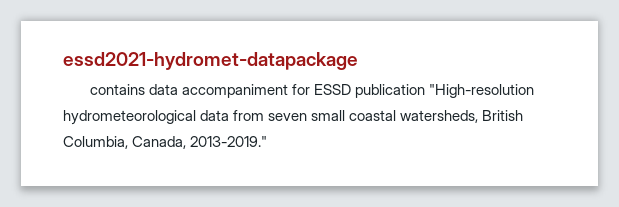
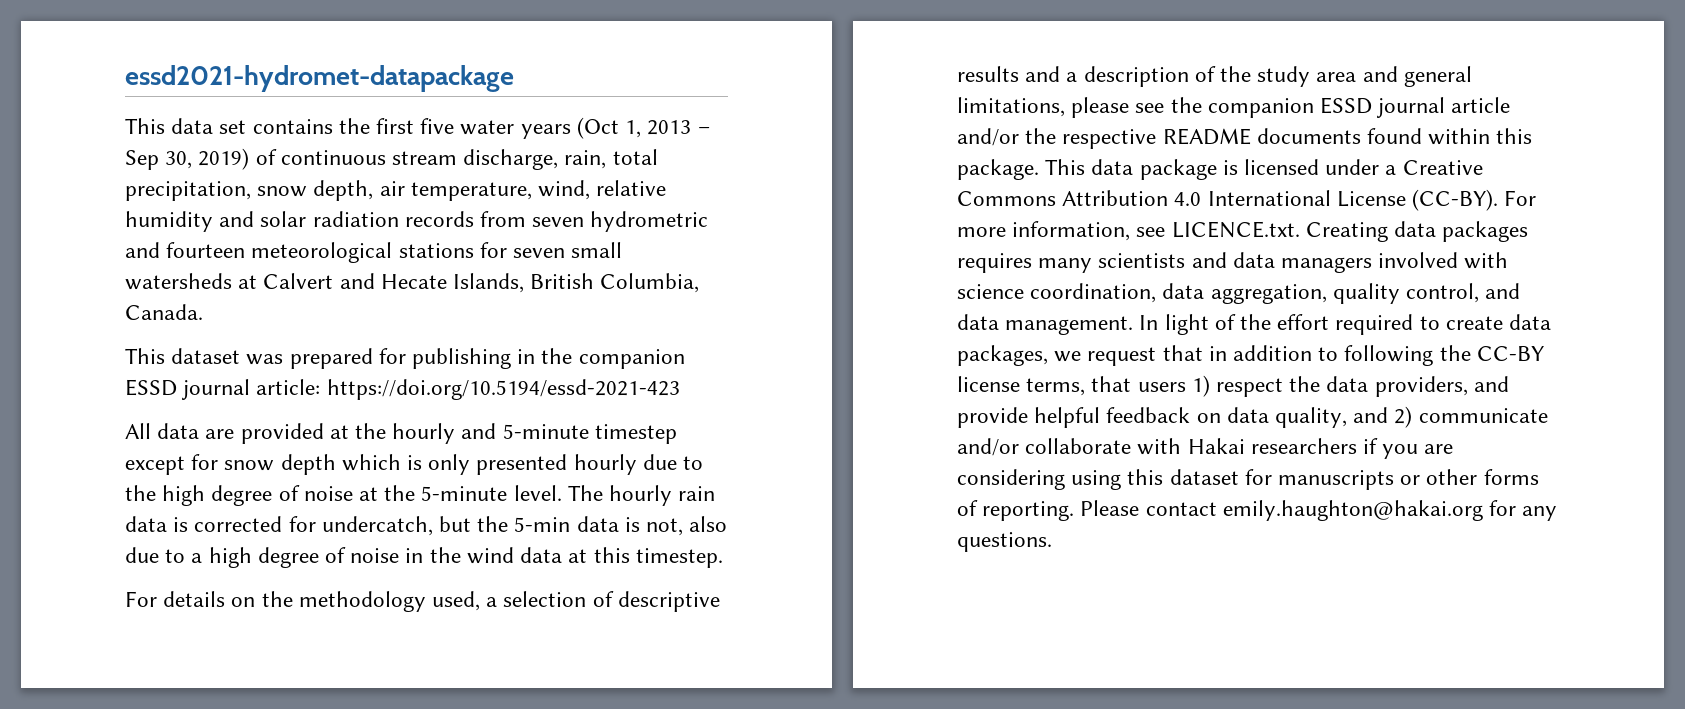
- contains data accompaniment for ESSD publication "High-resolution hydrometeorological data from seven small coastal watersheds, British Columbia, Canada, 2013-2019."
+ This data set contains the first five water years (Oct 1, 2013 – Sep 30, 2019) of continuous stream discharge, rain, total precipitation, snow depth, air temperature, wind, relative humidity and solar radiation records from seven hydrometric and fourteen meteorological stations for seven small watersheds at Calvert and Hecate Islands, British Columbia, Canada.
+ This dataset was prepared for publishing in the companion ESSD journal article: https://doi.org/10.5194/essd-2021-423
+ All data are provided at the hourly and 5-minute timestep except for snow depth which is only presented hourly due to the high degree of noise at the 5-minute level. The hourly rain data is corrected for undercatch, but the 5-min data is not, also due to a high degree of noise in the wind data at this timestep.
+ For details on the methodology used, a selection of descriptive results and a description of the study area and general limitations, please see the companion ESSD journal article and/or the respective README documents found within this package. This data package is licensed under a Creative Commons Attribution 4.0 International License (CC-BY). For more information, see LICENCE.txt. Creating data packages requires many scientists and data managers involved with science coordination, data aggregation, quality control, and data management. In light of the effort required to create data packages, we request that in addition to following the CC-BY license terms, that users 1) respect the data providers, and provide helpful feedback on data quality, and 2) communicate and/or collaborate with Hakai researchers if you are considering using this dataset for manuscripts or other forms of reporting. Please contact emily.haughton@hakai.org for any questions.

